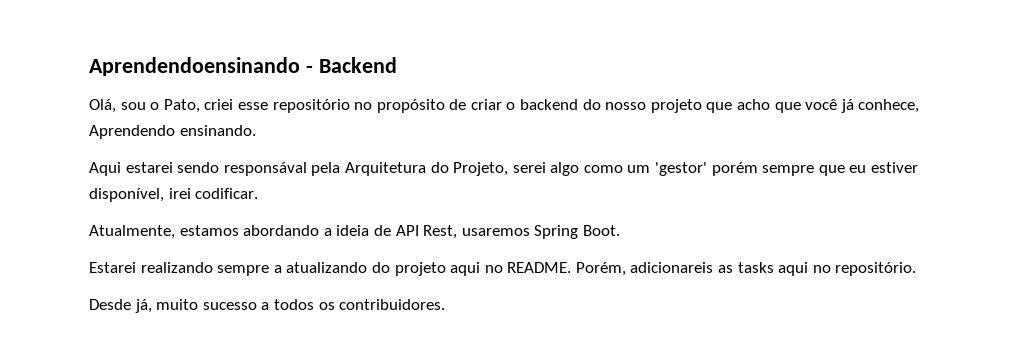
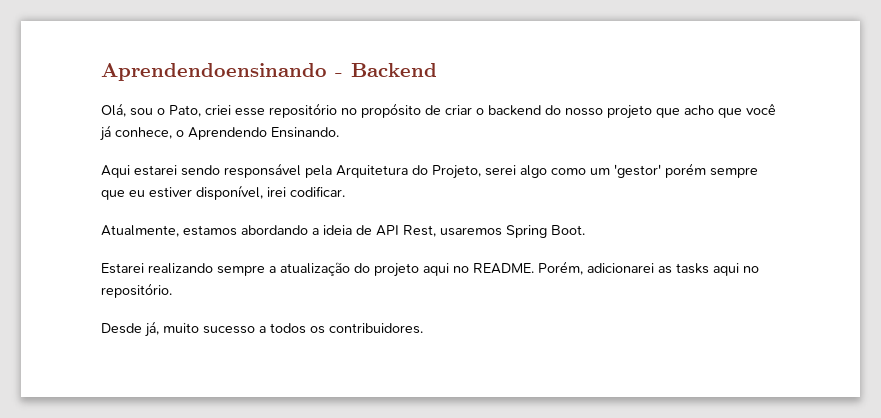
- Olá, sou o Pato, criei esse repositório no propósito de criar o backend do nosso projeto que acho que você já conhece, Aprendendo ensinando.
+ Olá, sou o Pato, criei esse repositório no propósito de criar o backend do nosso projeto que acho que você já conhece, o Aprendendo Ensinando.
- Aqui estarei sendo responsával pela Arquitetura do Projeto, serei algo como um 'gestor' porém sempre que eu estiver disponível, irei codificar.
+ Aqui estarei sendo responsável pela Arquitetura do Projeto, serei algo como um 'gestor' porém sempre que eu estiver disponível, irei codificar.
- Estarei realizando sempre a atualizando do projeto aqui no README.
+ Estarei realizando sempre a atualização do projeto aqui no README.
- Porém, adicionareis as tasks aqui no repositório.
+ Porém, adicionarei as tasks aqui no repositório.

